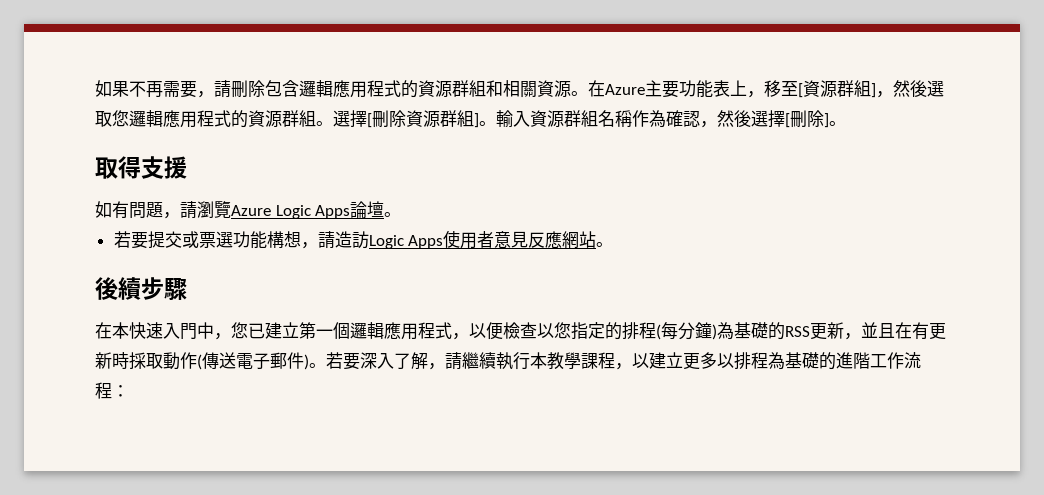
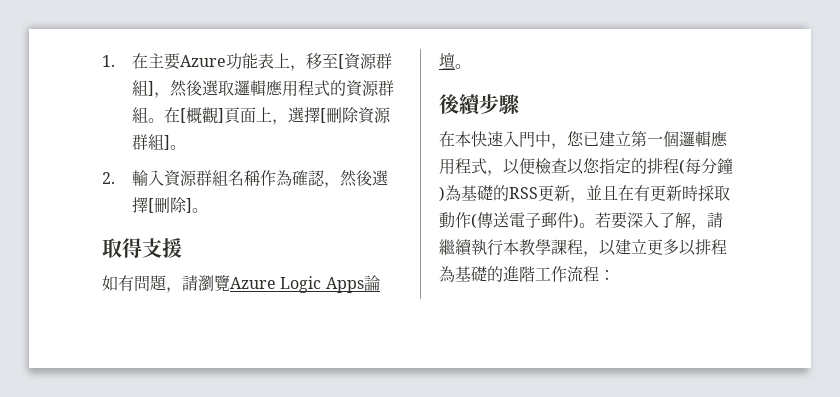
- 如果不再需要，請刪除包含邏輯應用程式的資源群組和相關資源。在Azure主要功能表上，移至[資源群組]，然後選取您邏輯應用程式的資源群組。
+ 1.在主要Azure功能表上，移至[資源群組]，然後選取邏輯應用程式的資源群組。
- 選擇[刪除資源群組]。輸入資源群組名稱作為確認，然後選擇[刪除]。
+ 在[概觀]頁面上，選擇[刪除資源群組]。
+ 2.輸入資源群組名稱作為確認，然後選擇[刪除]。
- 若要提交或票選功能構想，請造訪Logic Apps使用者意見反應網站。

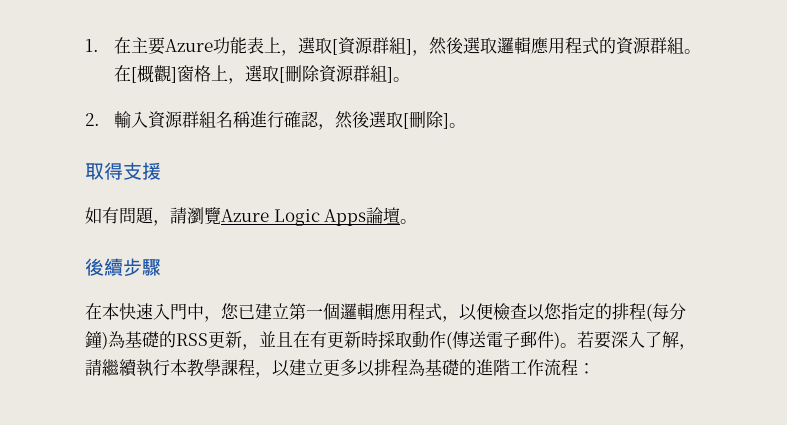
- 1.在主要Azure功能表上，移至[資源群組]，然後選取邏輯應用程式的資源群組。
+ 1.在主要Azure功能表上，選取[資源群組]，然後選取邏輯應用程式的資源群組。
- 在[概觀]頁面上，選擇[刪除資源群組]。
+ 在[概觀]窗格上，選取[刪除資源群組]。
- 2.輸入資源群組名稱作為確認，然後選擇[刪除]。
+ 2.輸入資源群組名稱進行確認，然後選取[刪除]。

